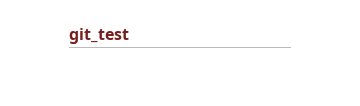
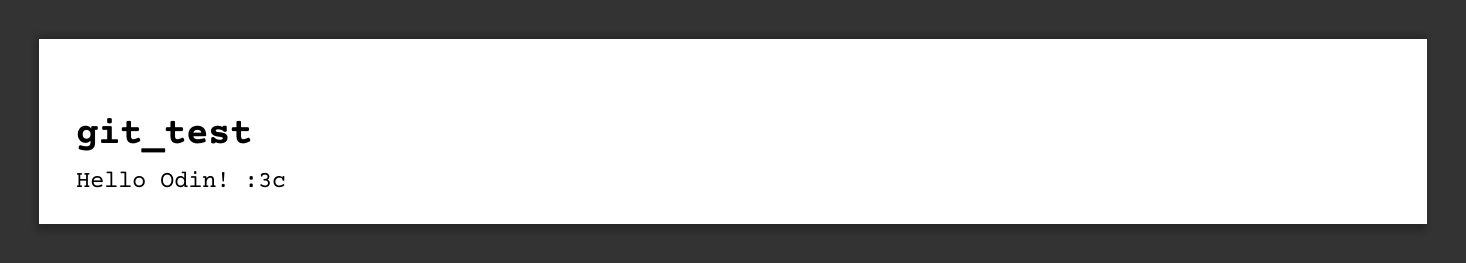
+ Hello Odin! :3c

